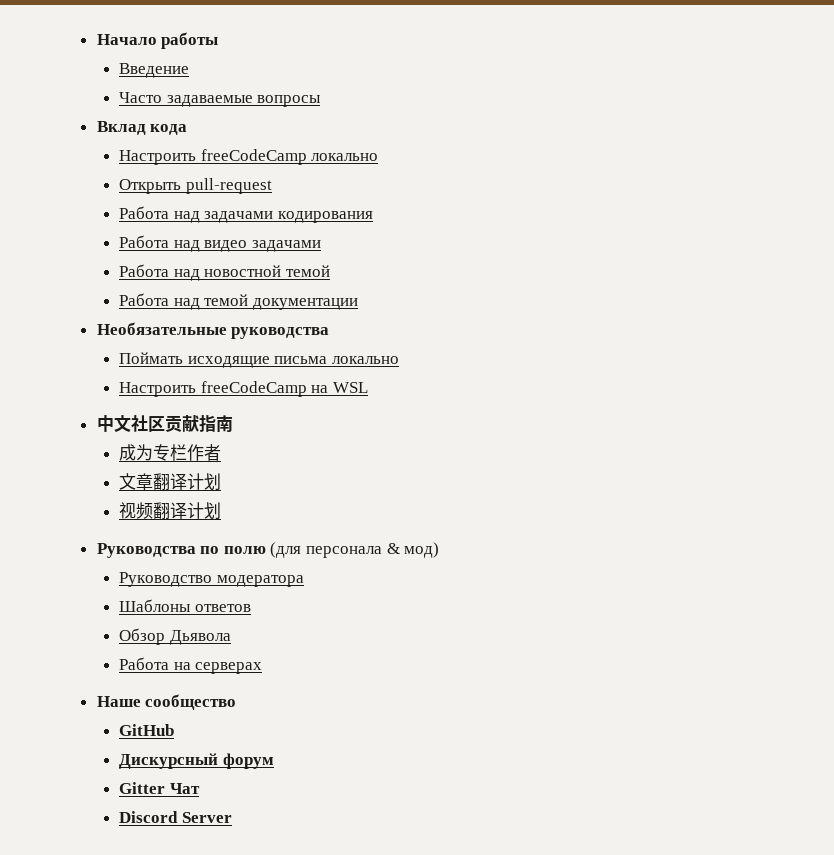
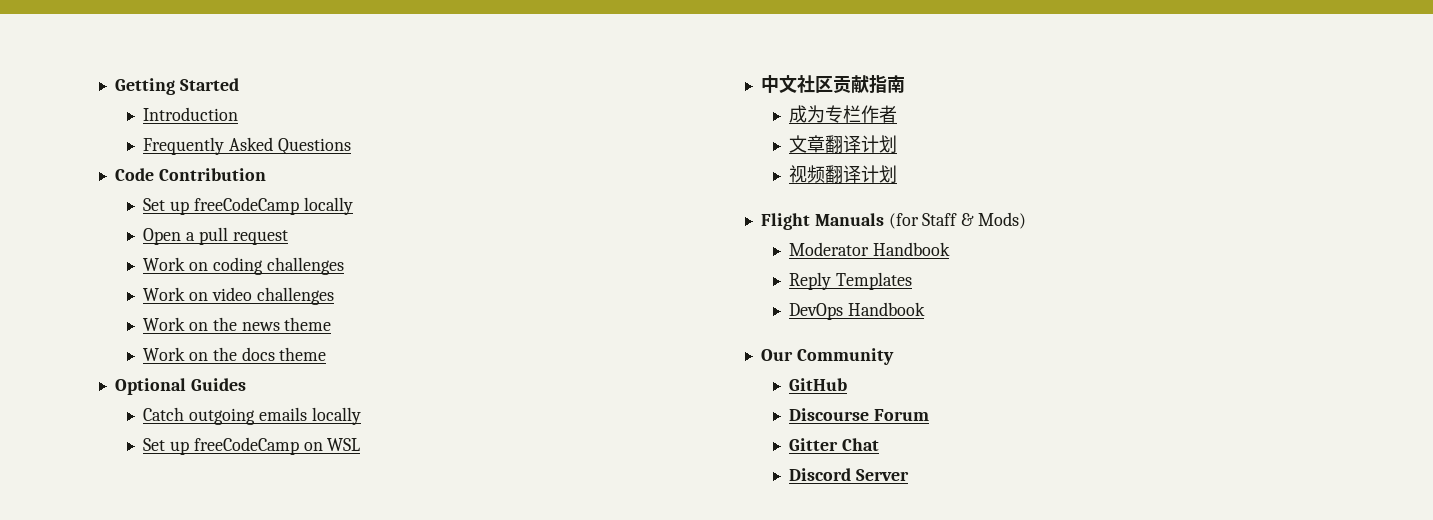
- Начало работы
- Введение
- Часто задаваемые вопросы
- Вклад кода
- Настроить freeCodeCamp локально
- Открыть pull-request
- Работа над задачами кодирования
- Работа над видео задачами
- Работа над новостной темой
- Работа над темой документации
- Необязательные руководства
- Поймать исходящие письма локально
- Настроить freeCodeCamp на WSL
+ Getting Started
+ Introduction
+ Frequently Asked Questions
+ Code Contribution
+ Set up freeCodeCamp locally
+ Open a pull request
+ Work on coding challenges
+ Work on video challenges
+ Work on the news theme
+ Work on the docs theme
+ Optional Guides
+ Catch outgoing emails locally
+ Set up freeCodeCamp on WSL
- Руководства по полю (для персонала & мод)
- Руководство модератора
- Шаблоны ответов
- Обзор Дьявола
- Работа на серверах
- Наше сообщество
+ Flight Manuals (for Staff & Mods)
+ Moderator Handbook
+ Reply Templates
+ DevOps Handbook
+ Our Community
- Дискурсный форум
+ Discourse Forum
- Gitter Чат
+ Gitter Chat

